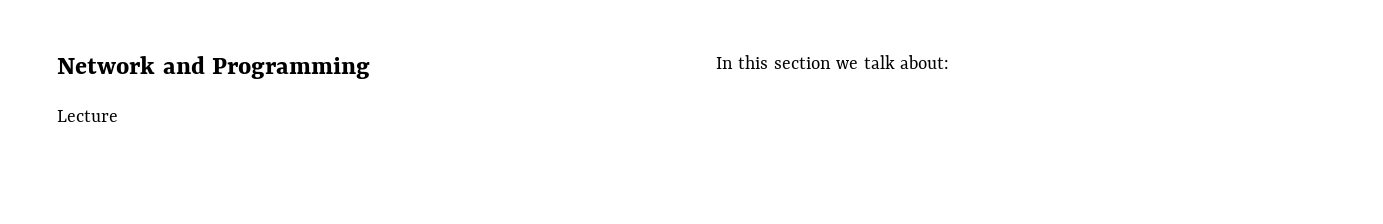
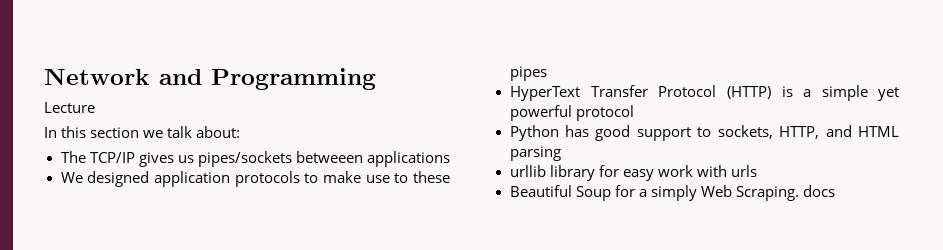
+ The TCP/IP gives us pipes/sockets betweeen applications
+ We designed application protocols to make use to these pipes
+ HyperText Transfer Protocol (HTTP) is a simple yet powerful protocol
+ Python has good support to sockets, HTTP, and HTML parsing
+ urllib library for easy work with urls
+ Beautiful Soup for a simply Web Scraping. docs

